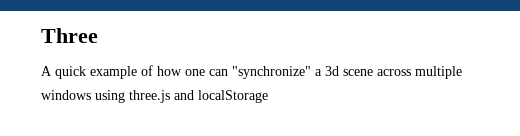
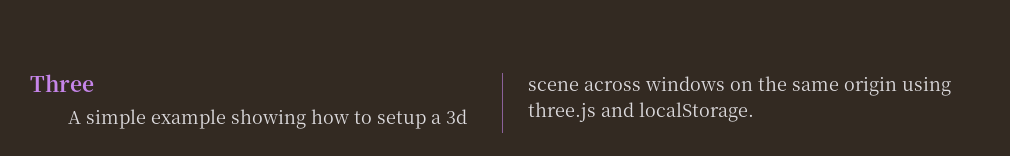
- A quick example of how one can "synchronize" a 3d scene across multiple windows using three.js and localStorage
+ A simple example showing how to setup a 3d scene across windows on the same origin using three.js and localStorage.

